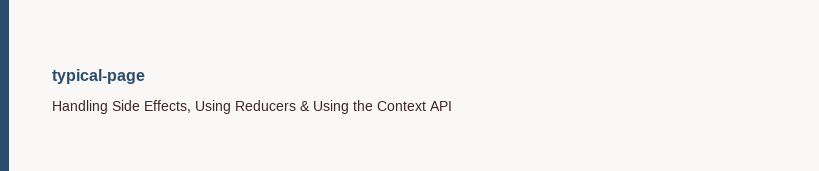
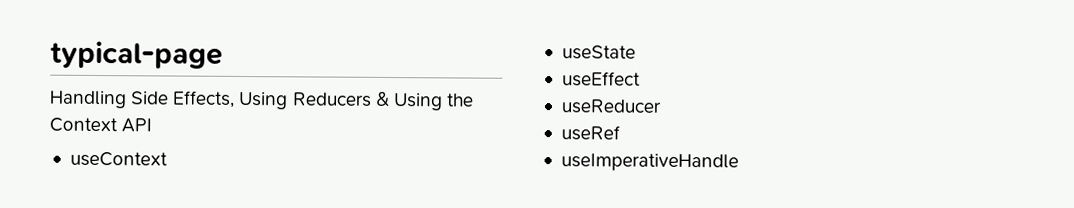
+ useContext
+ useState
+ useEffect
+ useReducer
+ useRef
+ useImperativeHandle

